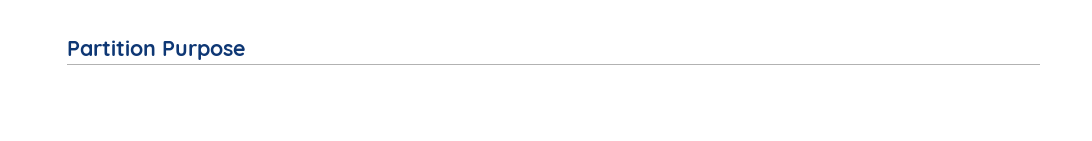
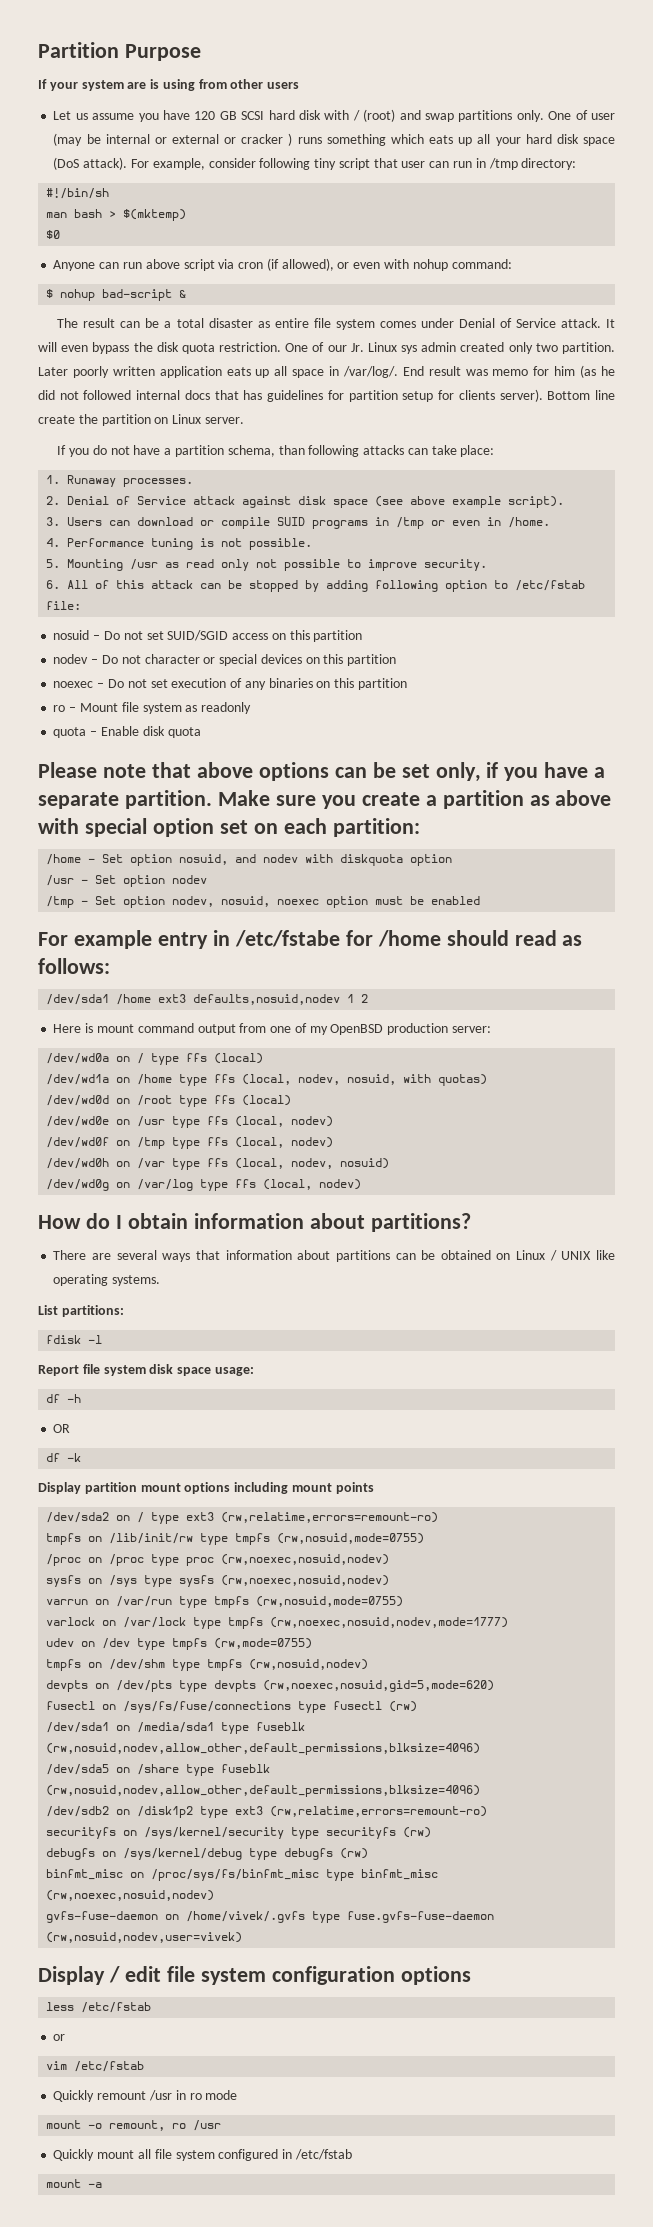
+ If your system are is using from other users
+ Let us assume you have 120 GB SCSI hard disk with / (root) and swap partitions only. One of user (may be internal or external or cracker ) runs something which eats up all your hard disk space (DoS attack). For example, consider following tiny script that user can run in /tmp directory:
+ #!/bin/sh
+ man bash > $(mktemp)
+ $0
+ Anyone can run above script via cron (if allowed), or even with nohup command:
+ $ nohup bad-script &
+ The result can be a total disaster as entire file system comes under Denial of Service attack. It will even bypass the disk quota restriction. One of our Jr. Linux sys admin created only two partition. Later poorly written application eats up all space in /var/log/. End result was memo for him (as he did not followed internal docs that has guidelines for partition setup for clients server). Bottom line create the partition on Linux server.
+ If you do not have a partition schema, than following attacks can take place:
+ 1. Runaway processes.
+ 2. Denial of Service attack against disk space (see above example script).
+ 3. Users can download or compile SUID programs in /tmp or even in /home.
+ 4. Performance tuning is not possible.
+ 5. Mounting /usr as read only not possible to improve security.
+ 6. All of this attack can be stopped by adding following option to /etc/fstab file:
+ nosuid – Do not set SUID/SGID access on this partition
+ nodev – Do not character or special devices on this partition
+ noexec – Do not set execution of any binaries on this partition
+ ro – Mount file system as readonly
+ quota – Enable disk quota
+ Please note that above options can be set only, if you have a separate partition. Make sure you create a partition as above with special option set on each partition:
+ /home – Set option nosuid, and nodev with diskquota option
+ /usr – Set option nodev
+ /tmp – Set option nodev, nosuid, noexec option must be enabled
+ For example entry in /etc/fstabe for /home should read as follows:
+ /dev/sda1 /home ext3 defaults,nosuid,nodev 1 2
+ Here is mount command output from one of my OpenBSD production server:
+ /dev/wd0a on / type ffs (local)
+ /dev/wd1a on /home type ffs (local, nodev, nosuid, with quotas)
+ /dev/wd0d on /root type ffs (local)
+ /dev/wd0e on /usr type ffs (local, nodev)
+ /dev/wd0f on /tmp type ffs (local, nodev)
+ /dev/wd0h on /var type ffs (local, nodev, nosuid)
+ /dev/wd0g on /var/log type ffs (local, nodev)
+ How do I obtain information about partitions?
+ There are several ways that information about partitions can be obtained on Linux / UNIX like operating systems.
+ List partitions:
+ fdisk -l
+ Report file system disk space usage:
+ df -h
+ OR
+ df -k
+ Display partition mount options including mount points
+ /dev/sda2 on / type ext3 (rw,relatime,errors=remount-ro)
+ tmpfs on /lib/init/rw type tmpfs (rw,nosuid,mode=0755)
+ /proc on /proc type proc (rw,noexec,nosuid,nodev)
+ sysfs on /sys type sysfs (rw,noexec,nosuid,nodev)
+ varrun on /var/run type tmpfs (rw,nosuid,mode=0755)
+ varlock on /var/lock type tmpfs (rw,noexec,nosuid,nodev,mode=1777)
+ udev on /dev type tmpfs (rw,mode=0755)
+ tmpfs on /dev/shm type tmpfs (rw,nosuid,nodev)
+ devpts on /dev/pts type devpts (rw,noexec,nosuid,gid=5,mode=620)
+ fusectl on /sys/fs/fuse/connections type fusectl (rw)
+ /dev/sda1 on /media/sda1 type fuseblk (rw,nosuid,nodev,allow_other,default_permissions,blksize=4096)
+ /dev/sda5 on /share type fuseblk (rw,nosuid,nodev,allow_other,default_permissions,blksize=4096)
+ /dev/sdb2 on /disk1p2 type ext3 (rw,relatime,errors=remount-ro)
+ securityfs on /sys/kernel/security type securityfs (rw)
+ debugfs on /sys/kernel/debug type debugfs (rw)
+ binfmt_misc on /proc/sys/fs/binfmt_misc type binfmt_misc (rw,noexec,nosuid,nodev)
+ gvfs-fuse-daemon on /home/vivek/.gvfs type fuse.gvfs-fuse-daemon (rw,nosuid,nodev,user=vivek)
+ Display / edit file system configuration options
+ less /etc/fstab
+ or
+ vim /etc/fstab
+ Quickly remount /usr in ro mode
+ mount -o remount, ro /usr
+ Quickly mount all file system configured in /etc/fstab
+ mount -a

